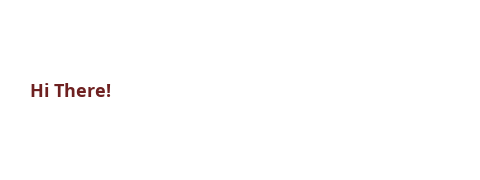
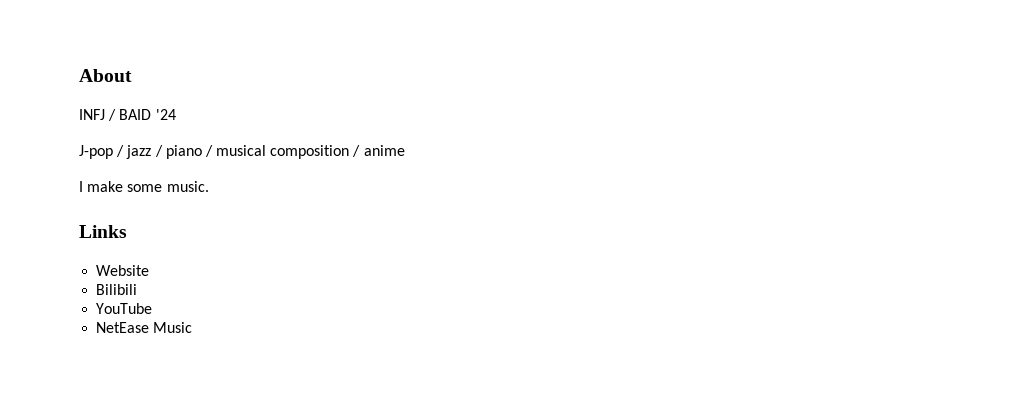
- Hi There!
+ About
+ INFJ / BAID '24
+ J-pop / jazz / piano / musical composition / anime
+ I make some music.
+ Links
+ Website
+ Bilibili
+ YouTube
+ NetEase Music

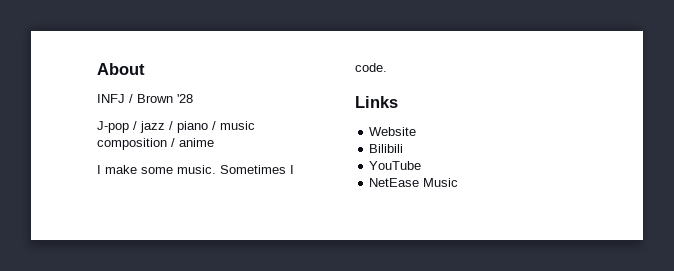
- INFJ / BAID '24
+ INFJ / Brown '28
- J-pop / jazz / piano / musical composition / anime
+ J-pop / jazz / piano / music composition / anime
+ Sometimes I code.

